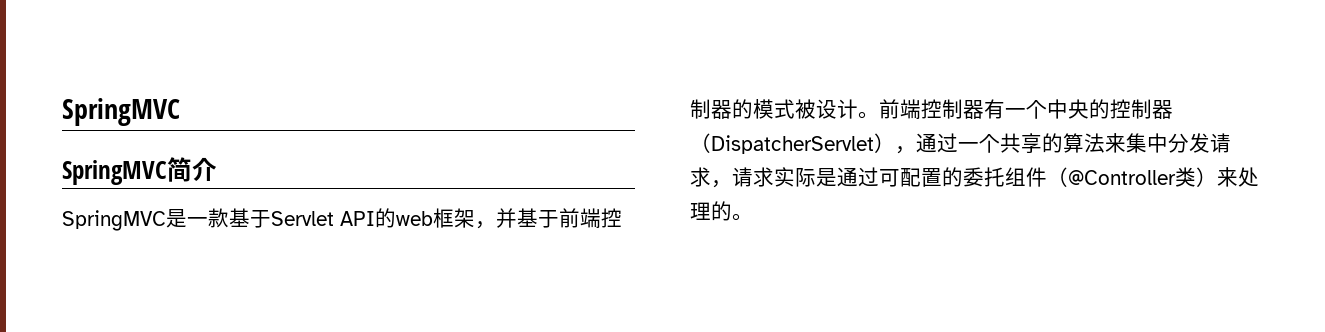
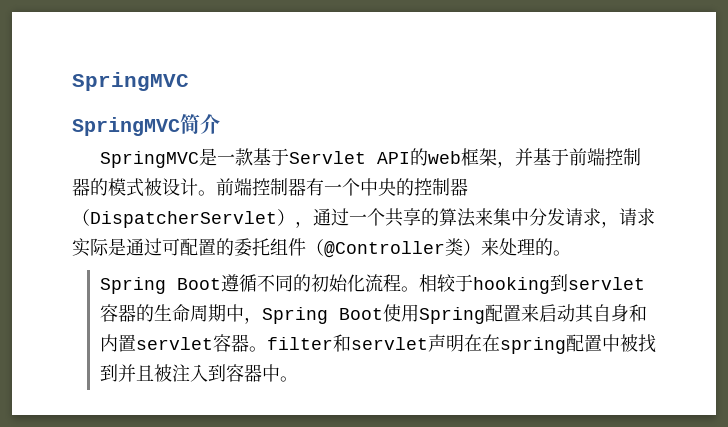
+ Spring Boot遵循不同的初始化流程。相较于hooking到servlet容器的生命周期中，Spring Boot使用Spring配置来启动其自身和内置servlet容器。filter和servlet声明在在spring配置中被找到并且被注入到容器中。

